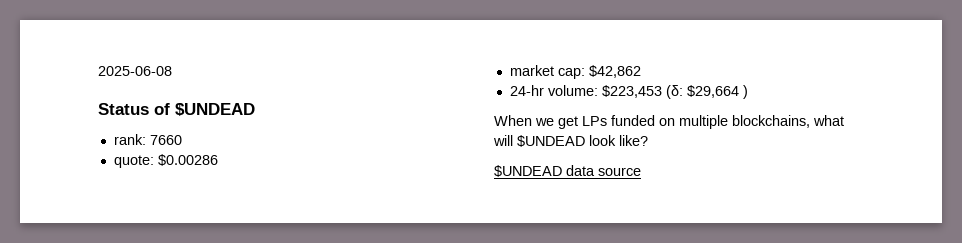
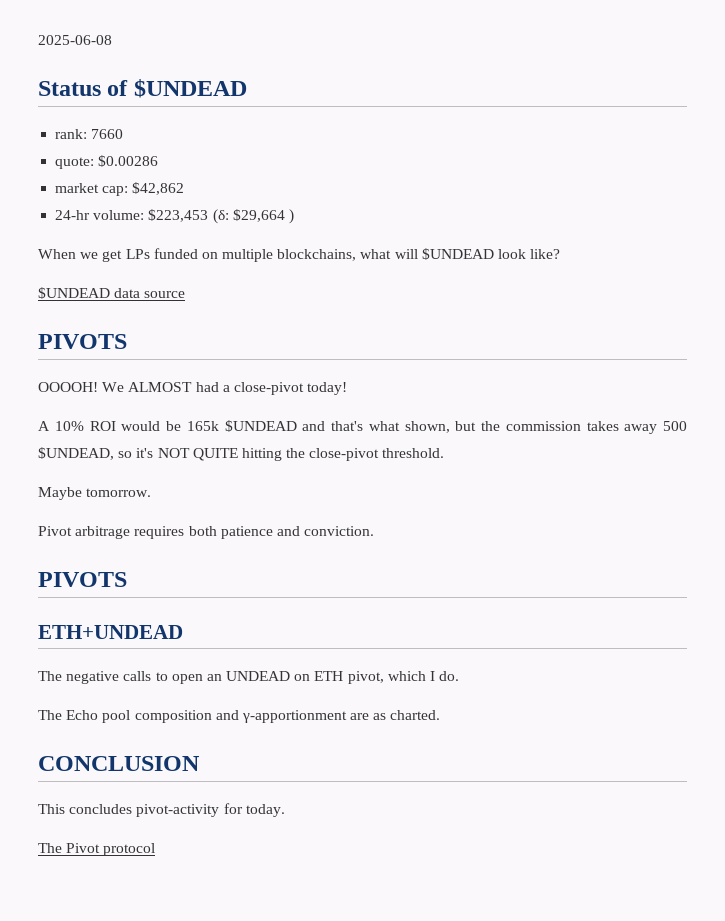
  $UNDEAD data source
+ PIVOTS
+ OOOOH! We ALMOST had a close-pivot today!
+ A 10% ROI would be 165k $UNDEAD and that's what shown, but the commission takes away 500 $UNDEAD, so it's NOT QUITE hitting the close-pivot threshold.
+ Maybe tomorrow.
+ Pivot arbitrage requires both patience and conviction.
+ PIVOTS
+ ETH+UNDEAD
+ The negative calls to open an UNDEAD on ETH pivot, which I do.
+ The Echo pool composition and γ-apportionment are as charted.
+ CONCLUSION
+ This concludes pivot-activity for today.
+ The Pivot protocol

